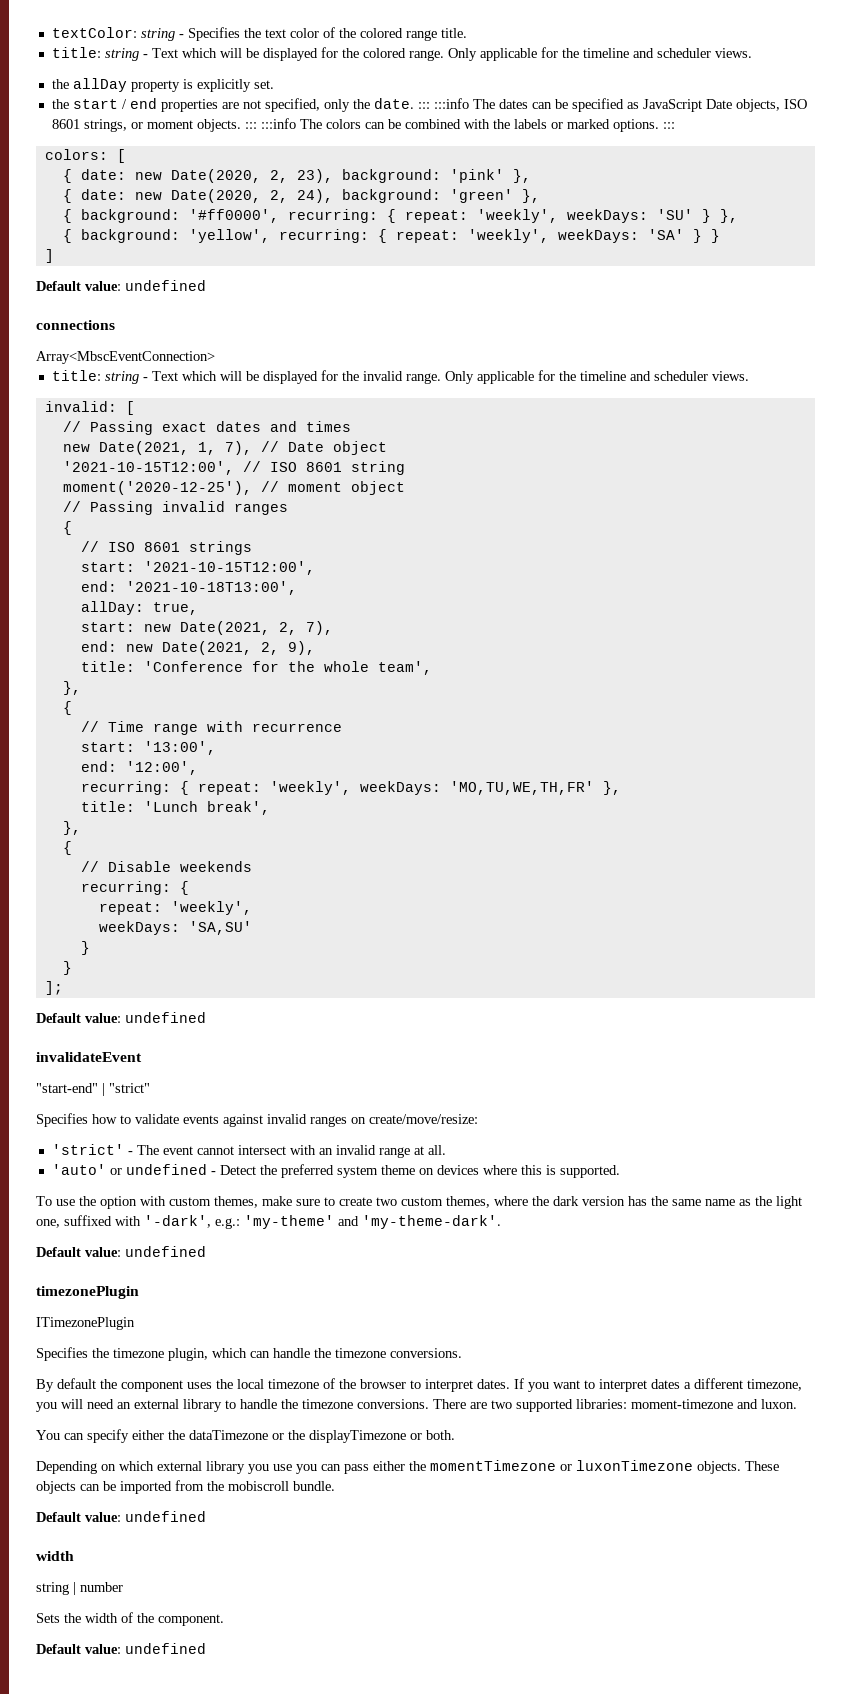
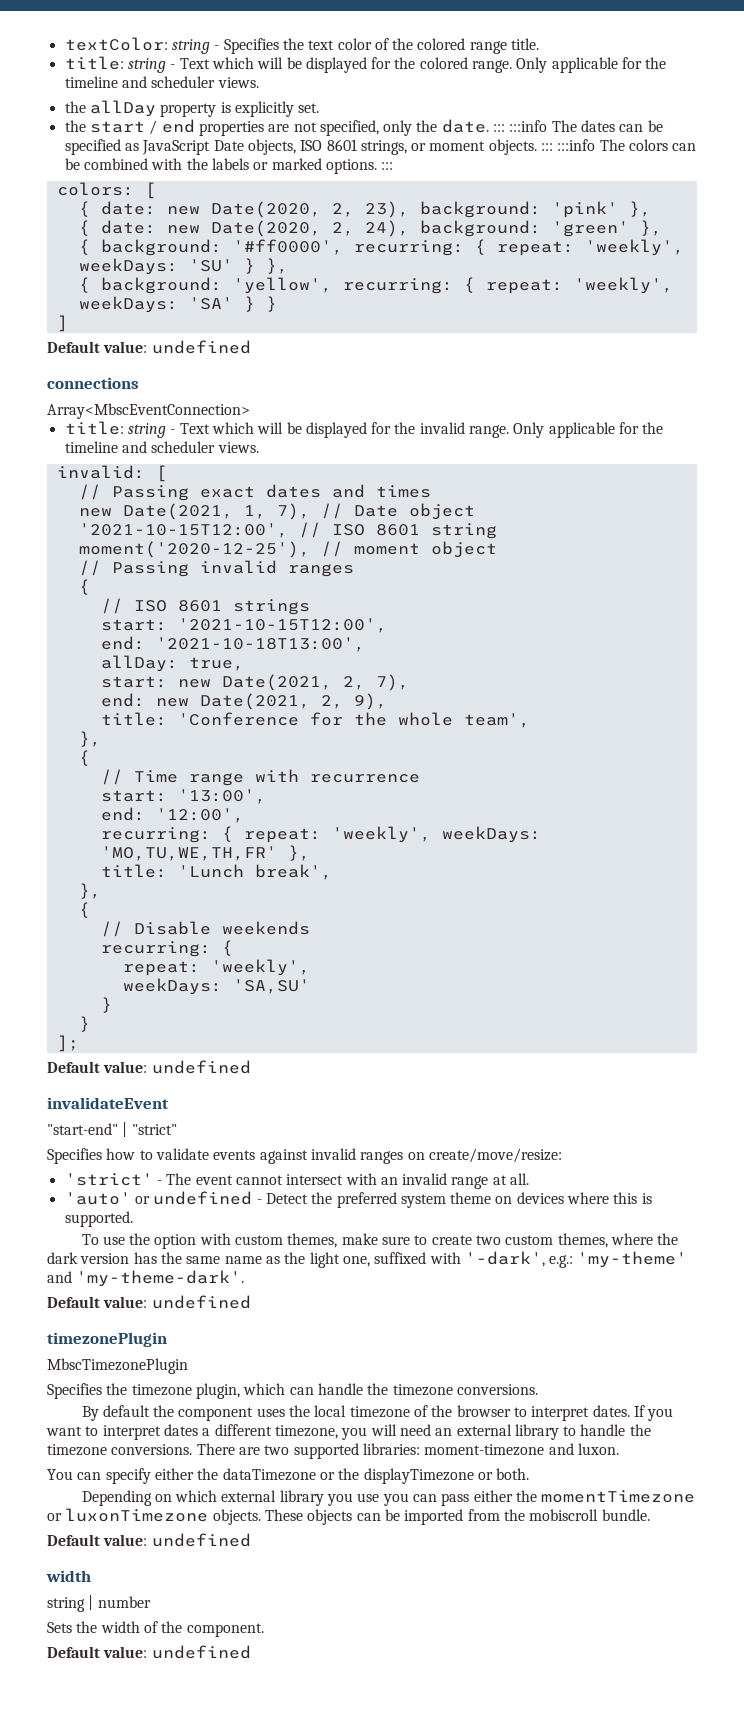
- ITimezonePlugin
+ MbscTimezonePlugin

